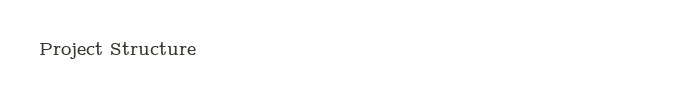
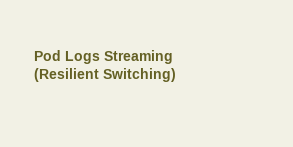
- Project Structure
+ Pod Logs Streaming (Resilient Switching)

